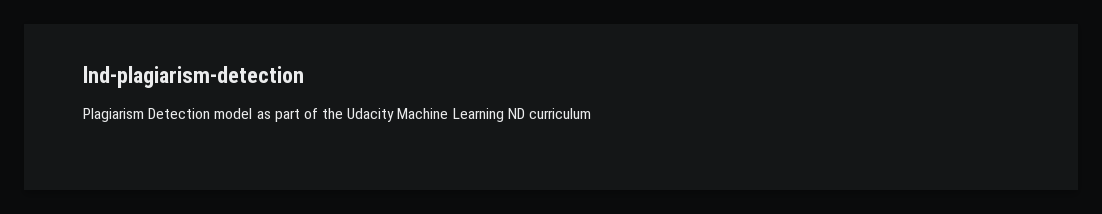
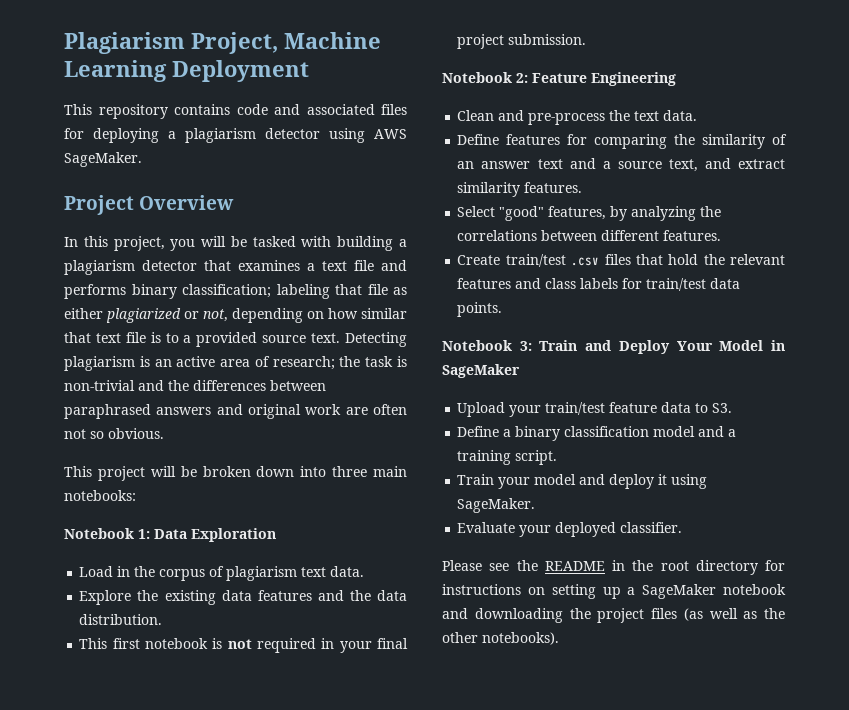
- lnd-plagiarism-detection
- Plagiarism Detection model as part of the Udacity Machine Learning ND curriculum
+ Plagiarism Project, Machine Learning Deployment
+ This repository contains code and associated files for deploying a plagiarism detector using AWS SageMaker.
+ Project Overview
+ In this project, you will be tasked with building a plagiarism detector that examines a text file and performs binary classification; labeling that file as either plagiarized or not, depending on how similar that text file is to a provided source text. Detecting plagiarism is an active area of research; the task is non-trivial and the differences between paraphrased answers and original work are often not so obvious.
+ This project will be broken down into three main notebooks:
+ Notebook 1: Data Exploration
+ Load in the corpus of plagiarism text data.
+ Explore the existing data features and the data distribution.
+ This first notebook is not required in your final project submission.
+ Notebook 2: Feature Engineering
+ Clean and pre-process the text data.
+ Define features for comparing the similarity of an answer text and a source text, and extract similarity features.
+ Select "good" features, by analyzing the correlations between different features.
+ Create train/test .csv files that hold the relevant features and class labels for train/test data points.
+ Notebook 3: Train and Deploy Your Model in SageMaker
+ Upload your train/test feature data to S3.
+ Define a binary classification model and a training script.
+ Train your model and deploy it using SageMaker.
+ Evaluate your deployed classifier.
+ Please see the README in the root directory for instructions on setting up a SageMaker notebook and downloading the project files (as well as the other notebooks).

